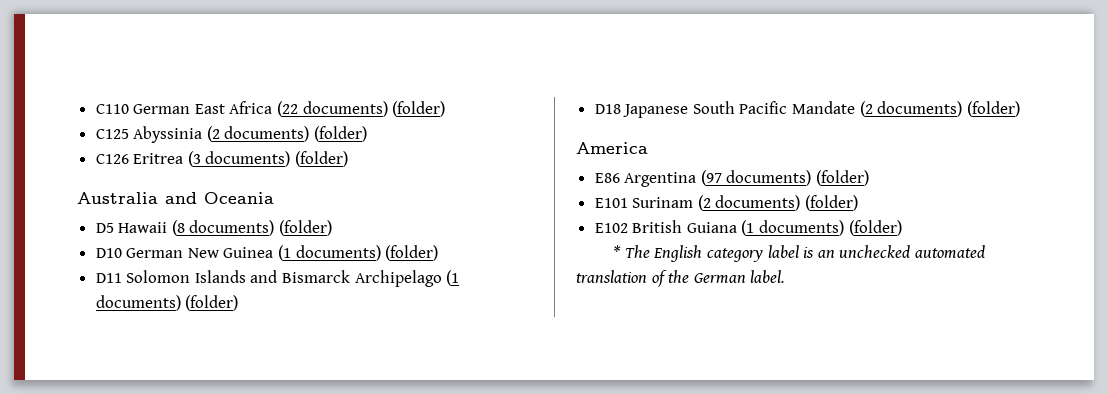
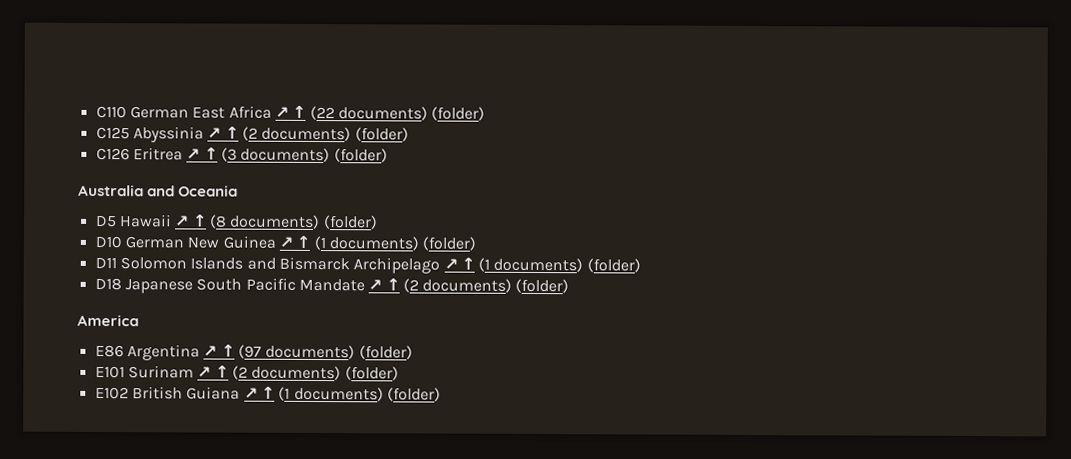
- C110 German East Africa (22 documents) (folder)
+ C110 German East Africa ↗ ↑ (22 documents) (folder)
- C125 Abyssinia (2 documents) (folder)
+ C125 Abyssinia ↗ ↑ (2 documents) (folder)
- C126 Eritrea (3 documents) (folder)
+ C126 Eritrea ↗ ↑ (3 documents) (folder)
- D5 Hawaii (8 documents) (folder)
+ D5 Hawaii ↗ ↑ (8 documents) (folder)
- D10 German New Guinea (1 documents) (folder)
+ D10 German New Guinea ↗ ↑ (1 documents) (folder)
- D11 Solomon Islands and Bismarck Archipelago (1 documents) (folder)
+ D11 Solomon Islands and Bismarck Archipelago ↗ ↑ (1 documents) (folder)
- D18 Japanese South Pacific Mandate (2 documents) (folder)
+ D18 Japanese South Pacific Mandate ↗ ↑ (2 documents) (folder)
- E86 Argentina (97 documents) (folder)
+ E86 Argentina ↗ ↑ (97 documents) (folder)
- E101 Surinam (2 documents) (folder)
+ E101 Surinam ↗ ↑ (2 documents) (folder)
- E102 British Guiana (1 documents) (folder)
- * The English category label is an unchecked automated translation of the German label.
+ E102 British Guiana ↗ ↑ (1 documents) (folder)

